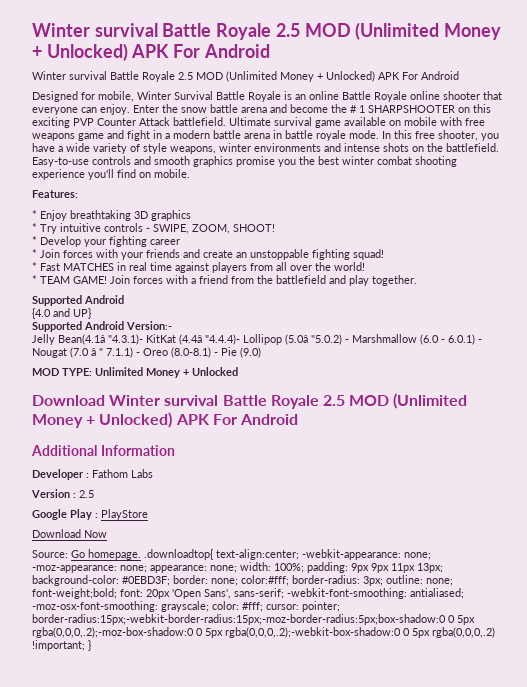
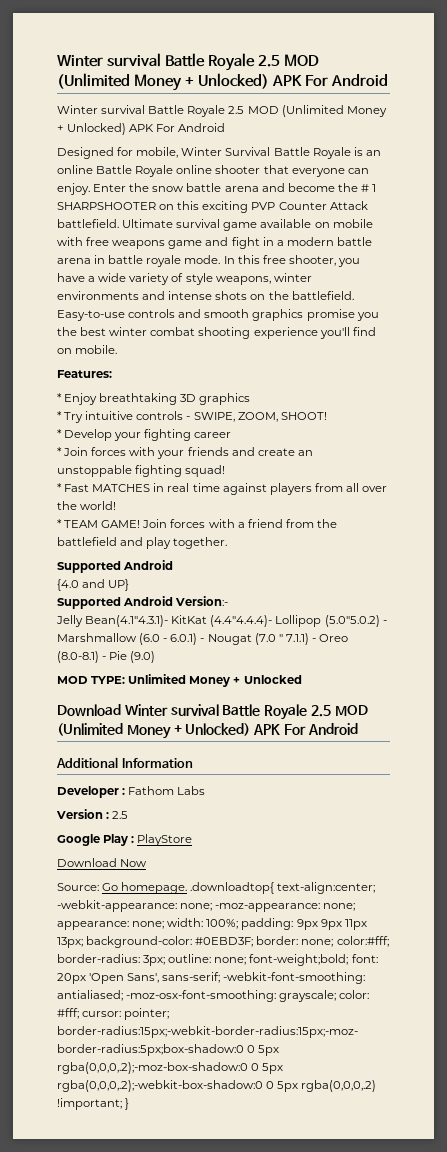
- Jelly Bean(4.1â "4.3.1)- KitKat (4.4â "4.4.4)- Lollipop (5.0â "5.0.2) - Marshmallow (6.0 - 6.0.1) - Nougat (7.0 â " 7.1.1) - Oreo (8.0-8.1) - Pie (9.0)
+ Jelly Bean(4.1"4.3.1)- KitKat (4.4"4.4.4)- Lollipop (5.0"5.0.2) - Marshmallow (6.0 - 6.0.1) - Nougat (7.0 " 7.1.1) - Oreo (8.0-8.1) - Pie (9.0)

